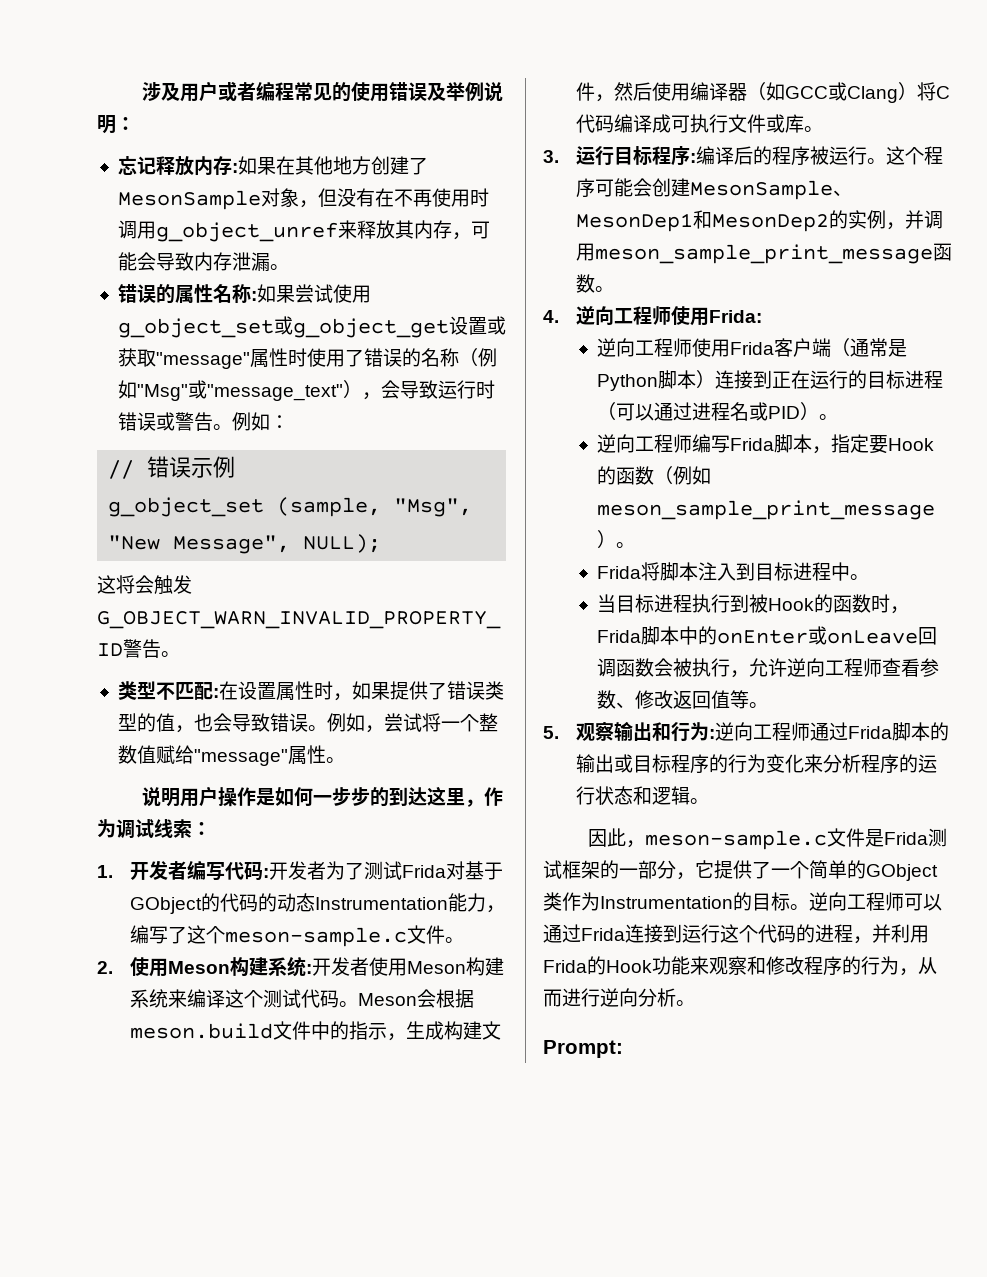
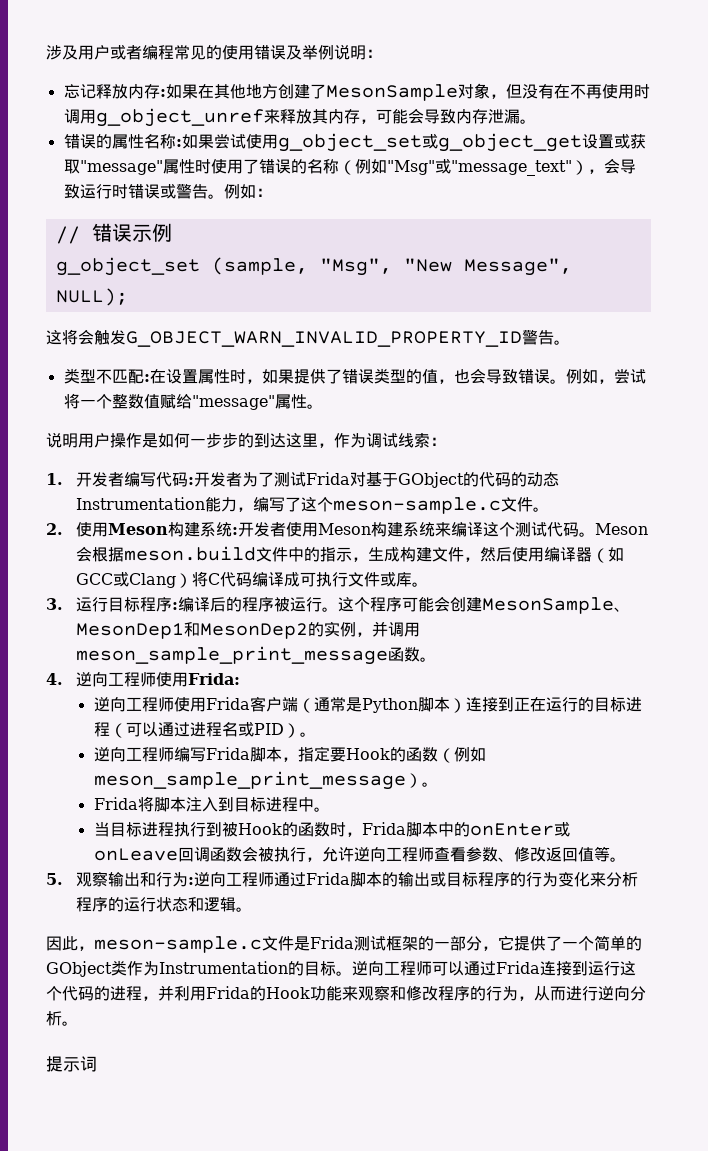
- Prompt:
+ 提示词

